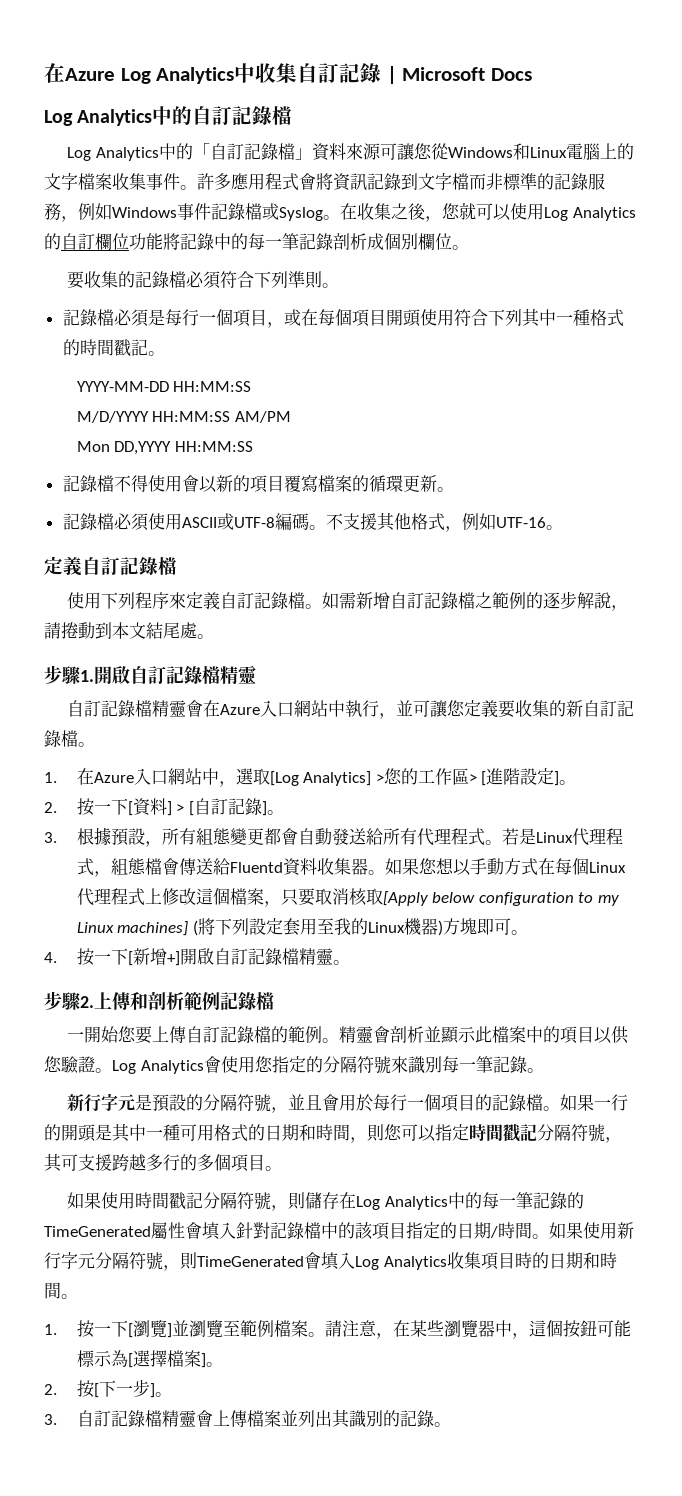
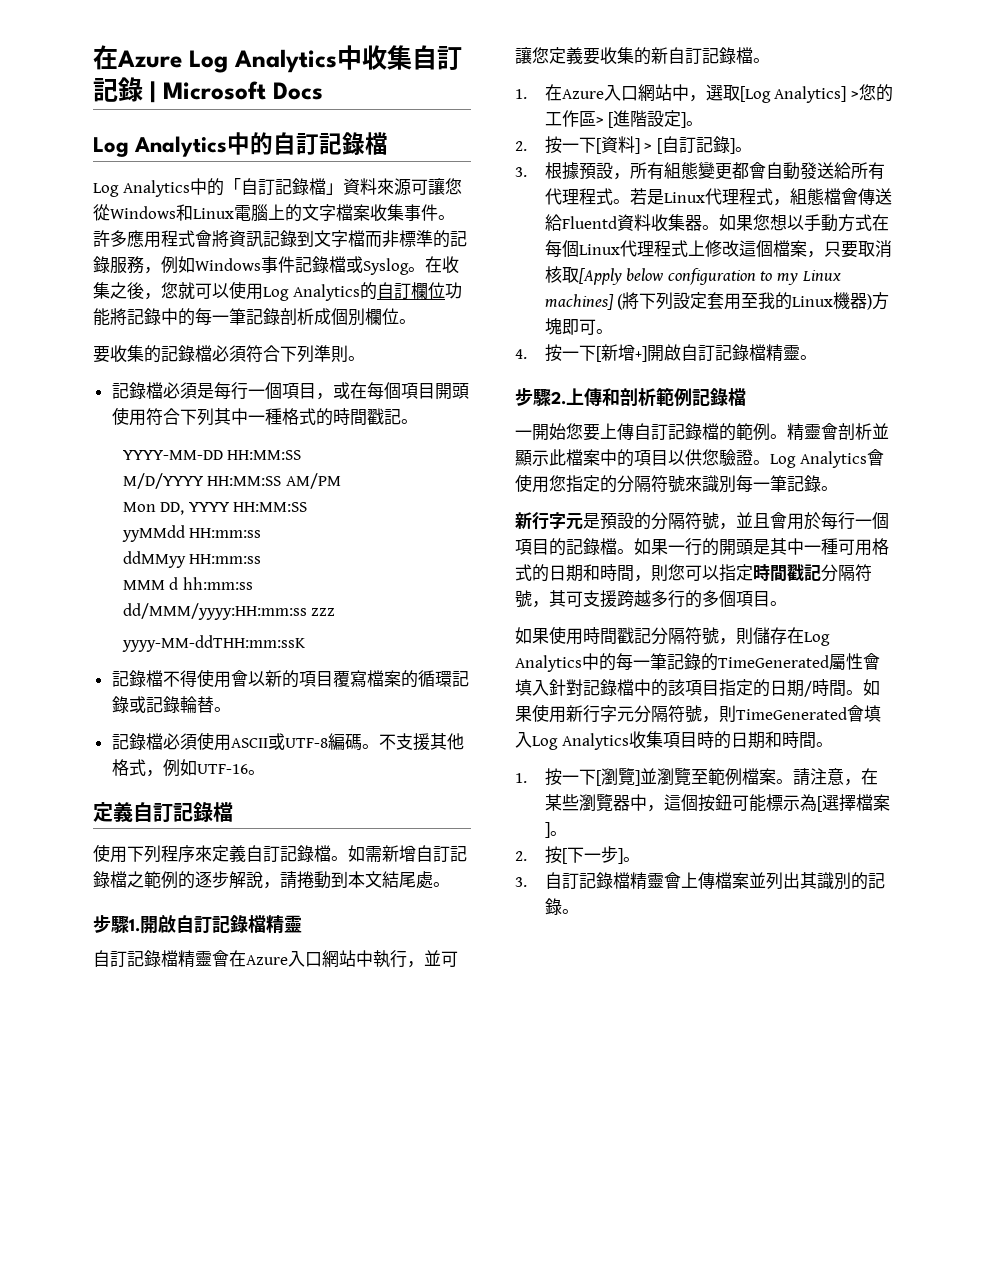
- Mon DD,YYYY HH:MM:SS
+ Mon DD, YYYY HH:MM:SS
+ yyMMdd HH:mm:ss
+ ddMMyy HH:mm:ss
+ MMM d hh:mm:ss
+ dd/MMM/yyyy:HH:mm:ss zzz
+ yyyy-MM-ddTHH:mm:ssK
- 記錄檔不得使用會以新的項目覆寫檔案的循環更新。
+ 記錄檔不得使用會以新的項目覆寫檔案的循環記錄或記錄輪替。

